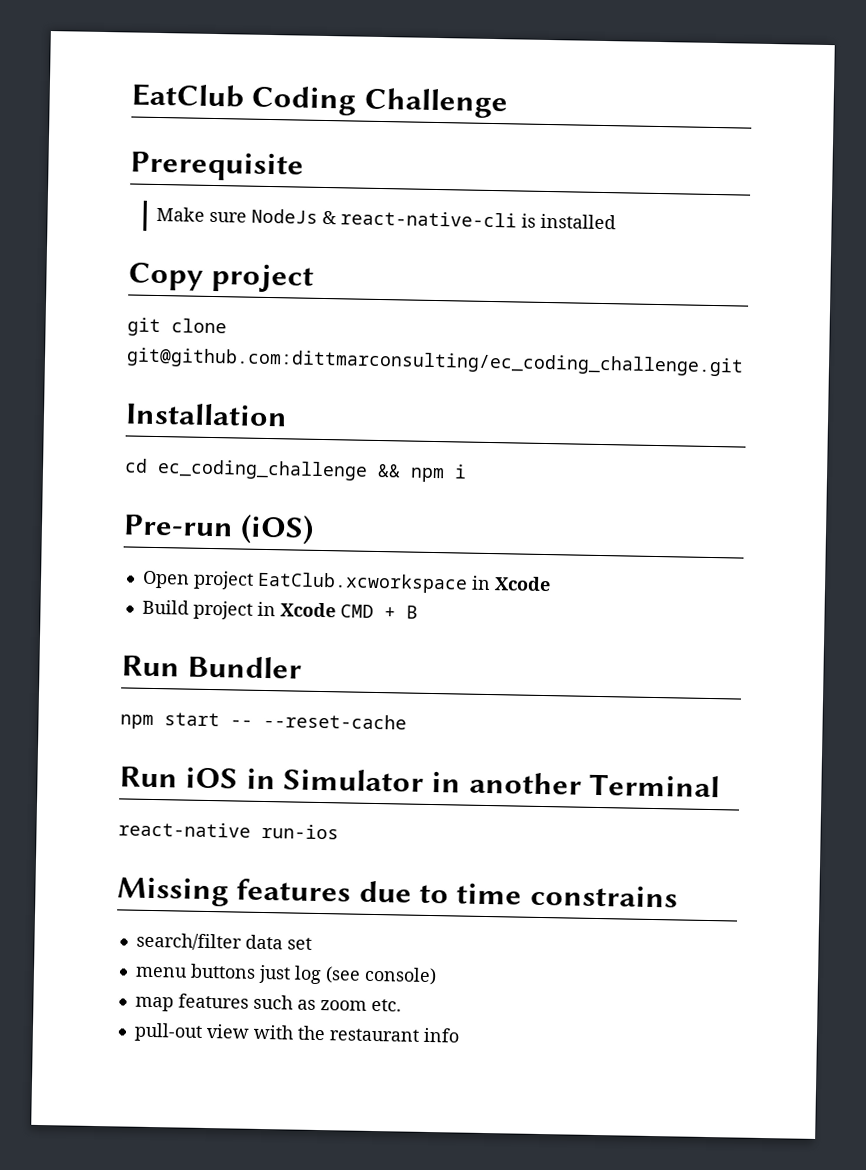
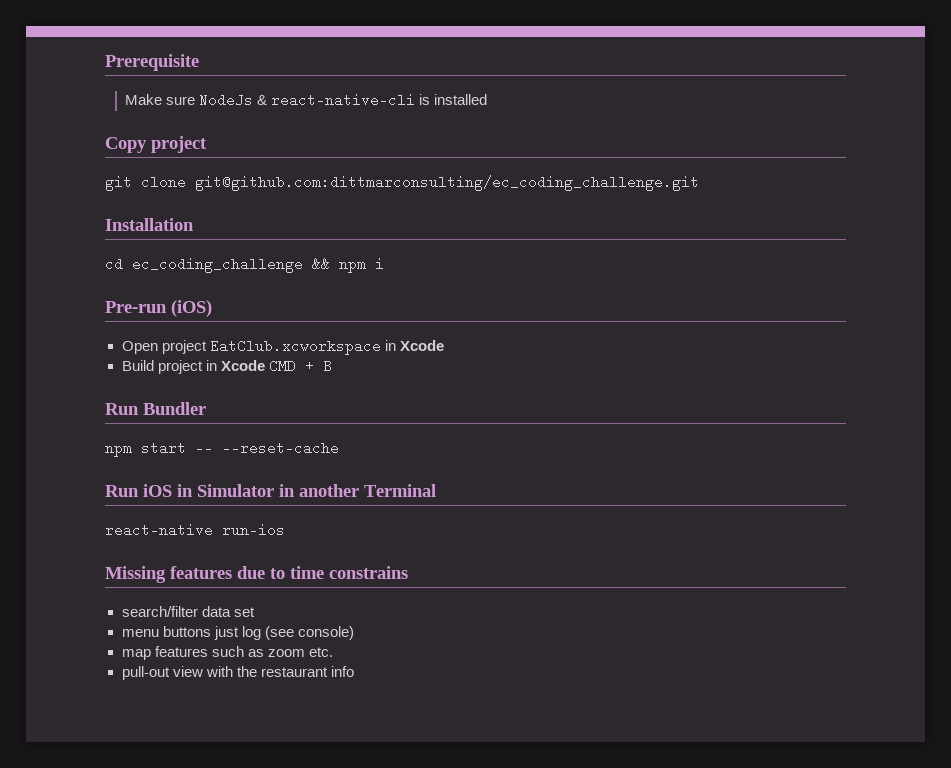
- EatClub Coding Challenge

